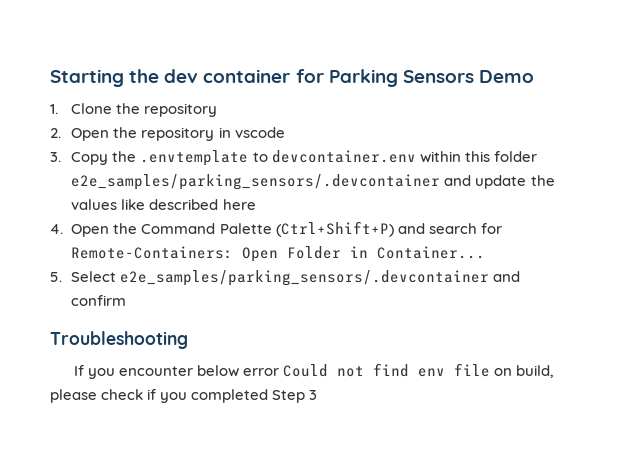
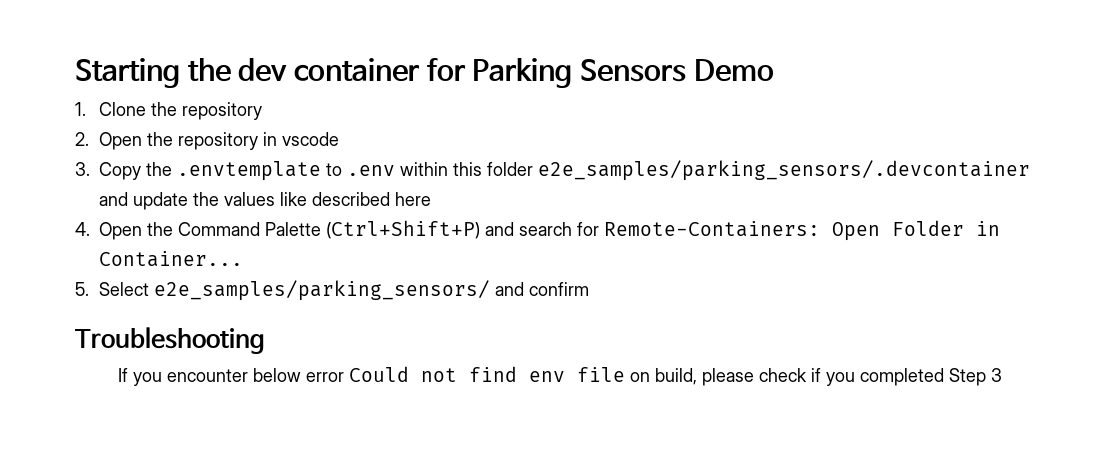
- 3. Copy the .envtemplate to devcontainer.env within this folder e2e_samples/parking_sensors/.devcontainer and update the values like described here
+ 3. Copy the .envtemplate to .env within this folder e2e_samples/parking_sensors/.devcontainer and update the values like described here
- 5. Select e2e_samples/parking_sensors/.devcontainer and confirm
+ 5. Select e2e_samples/parking_sensors/ and confirm

